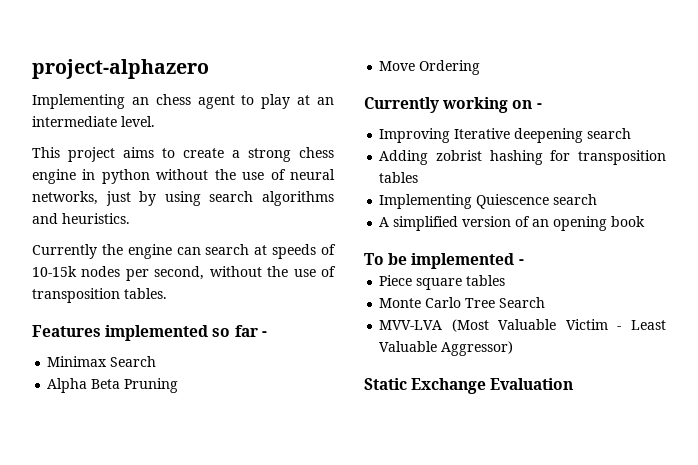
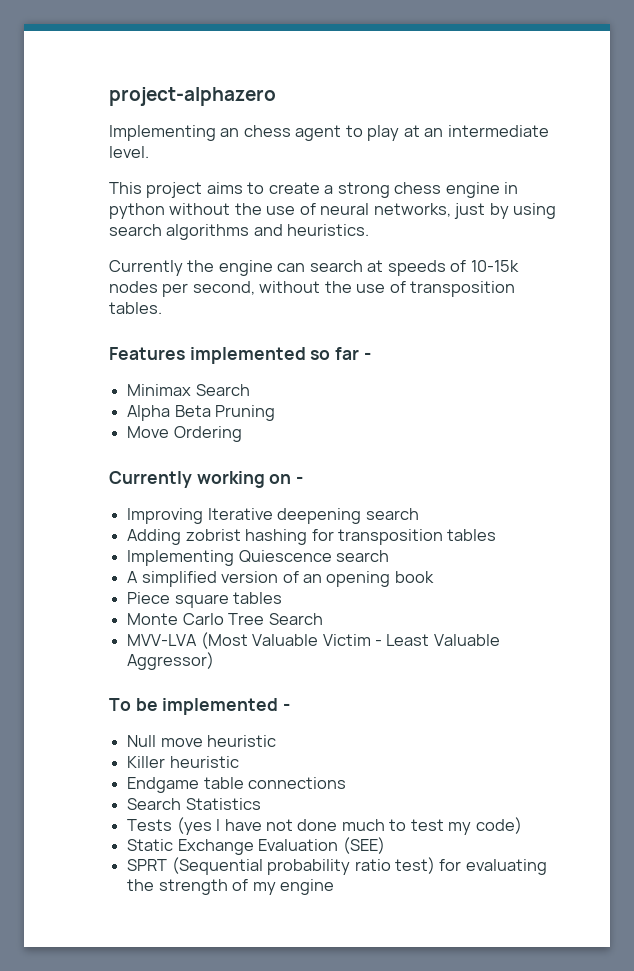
- To be implemented -
- Static Exchange Evaluation
+ To be implemented -
+ Null move heuristic
+ Killer heuristic
+ Endgame table connections
+ Search Statistics
+ Tests (yes I have not done much to test my code)
+ Static Exchange Evaluation (SEE)
+ SPRT (Sequential probability ratio test) for evaluating the strength of my engine

